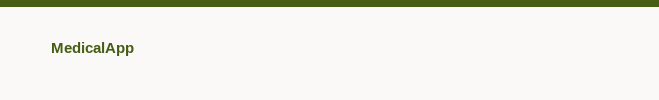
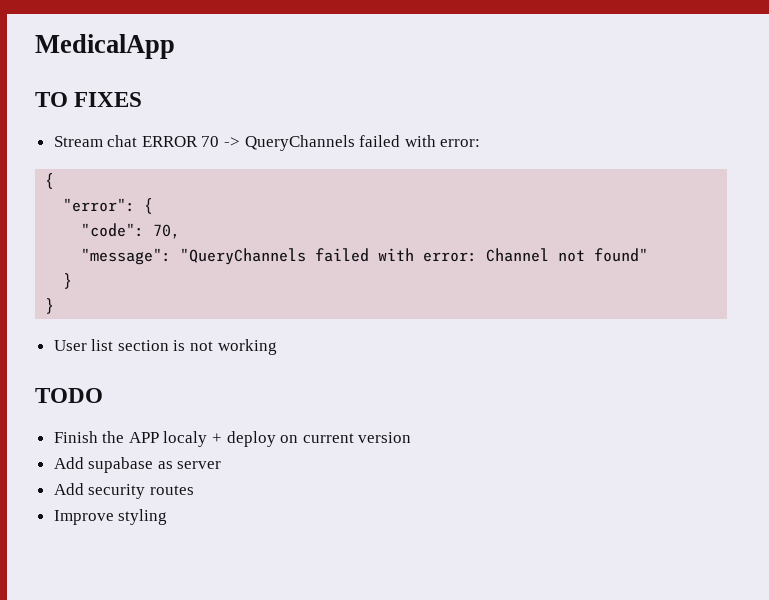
+ TO FIXES
+ Stream chat ERROR 70 -> QueryChannels failed with error:
+ {
+ "error": {
+ "code": 70,
+ "message": "QueryChannels failed with error: Channel not found"
+ }
+ }
+ User list section is not working
+ TODO
+ Finish the APP localy + deploy on current version
+ Add supabase as server
+ Add security routes
+ Improve styling

